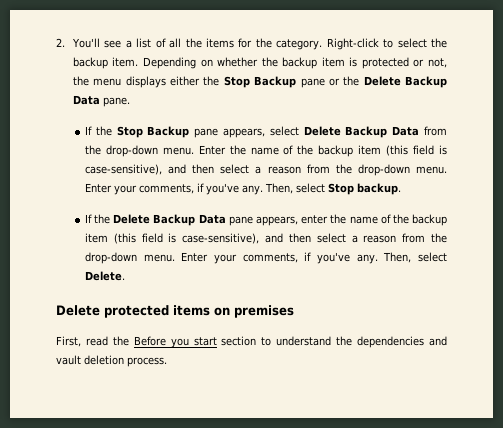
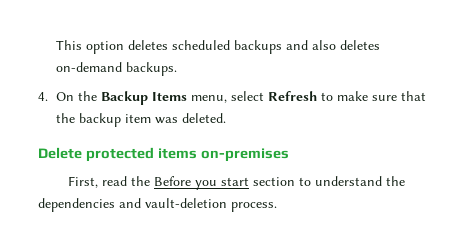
- 2. You'll see a list of all the items for the category. Right-click to select the backup item. Depending on whether the backup item is protected or not, the menu displays either the Stop Backup pane or the Delete Backup Data pane.
- If the Stop Backup pane appears, select Delete Backup Data from the drop-down menu. Enter the name of the backup item (this field is case-sensitive), and then select a reason from the drop-down menu. Enter your comments, if you've any. Then, select Stop backup.
- If the Delete Backup Data pane appears, enter the name of the backup item (this field is case-sensitive), and then select a reason from the drop-down menu. Enter your comments, if you've any. Then, select Delete.
+ This option deletes scheduled backups and also deletes on-demand backups.
+ 4. On the Backup Items menu, select Refresh to make sure that the backup item was deleted.
- Delete protected items on premises
+ Delete protected items on-premises
- First, read the Before you start section to understand the dependencies and vault deletion process.
+ First, read the Before you start section to understand the dependencies and vault-deletion process.

